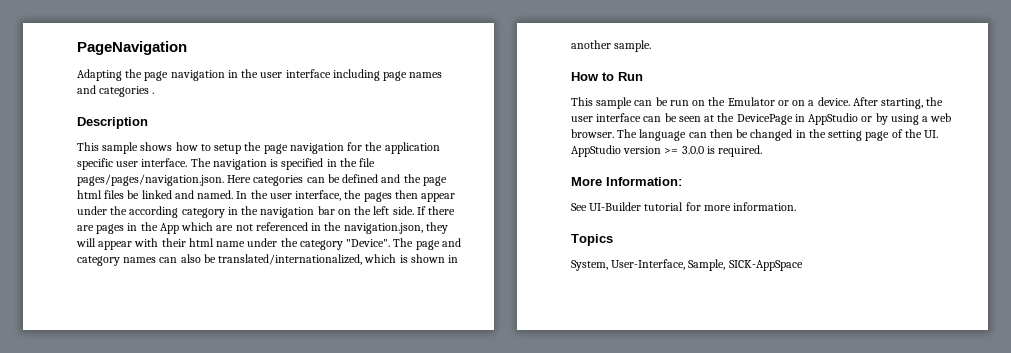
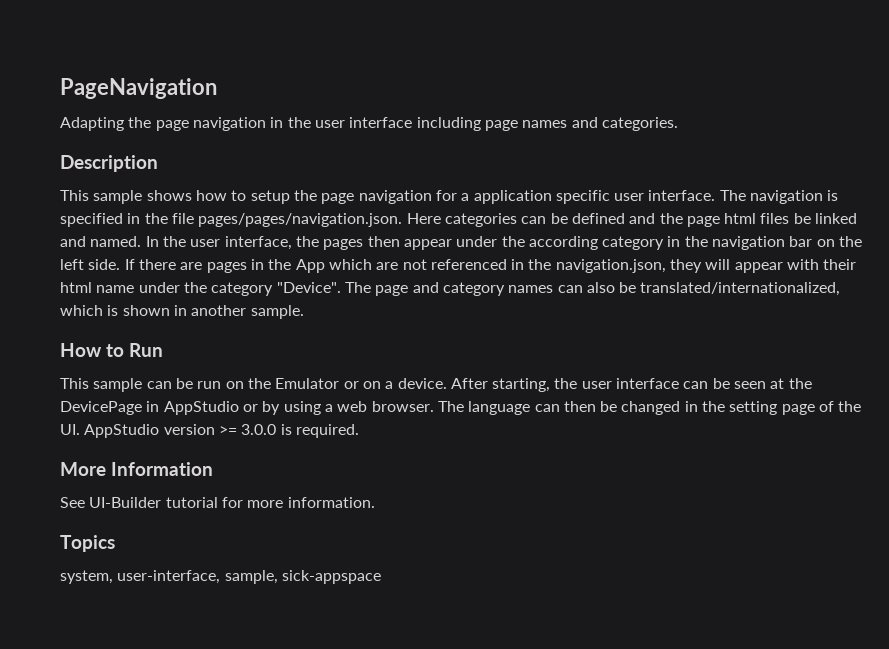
- Adapting the page navigation in the user interface including page names and categories .
+ Adapting the page navigation in the user interface including page names and categories.
- This sample shows how to setup the page navigation for the application specific user interface.
+ This sample shows how to setup the page navigation for a application specific user interface.
- More Information:
+ More Information
- System, User-Interface, Sample, SICK-AppSpace
+ system, user-interface, sample, sick-appspace

